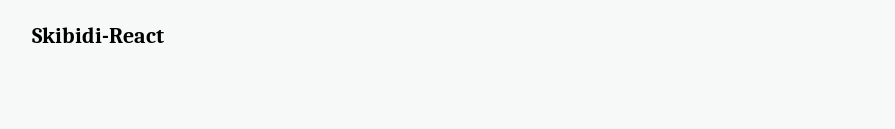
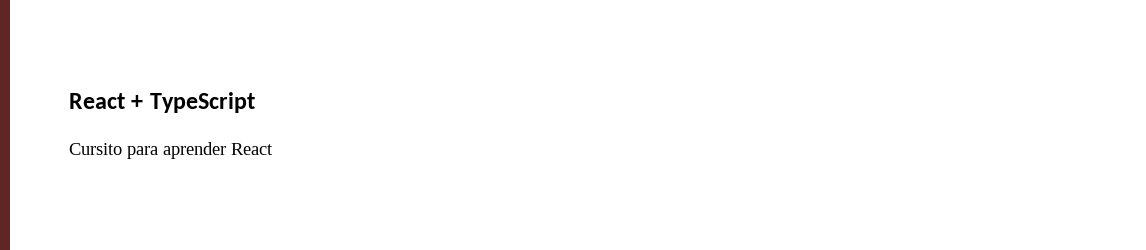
- Skibidi-React
+ React + TypeScript
+ Cursito para aprender React

